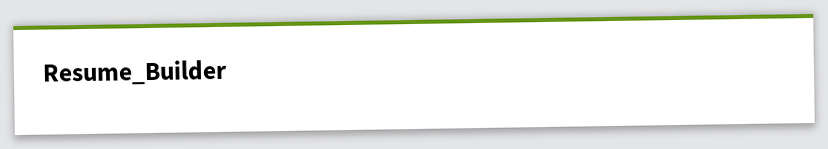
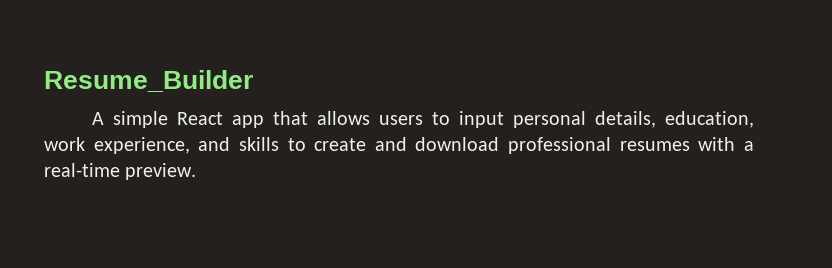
+ A simple React app that allows users to input personal details, education, work experience, and skills to create and download professional resumes with a real-time preview.

